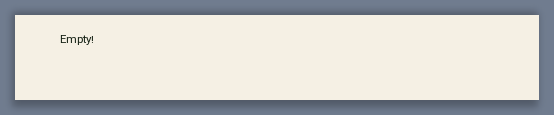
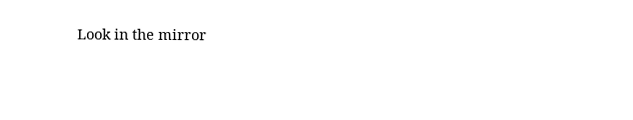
- Empty!
+ Look in the mirror

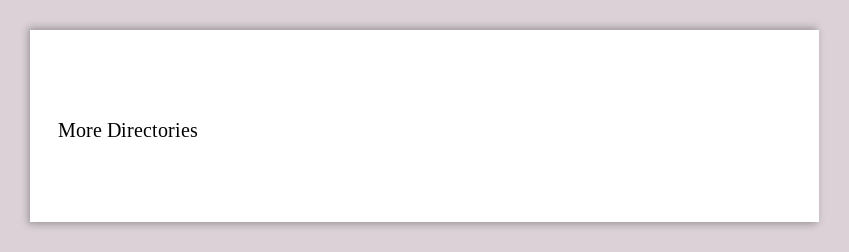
- Look in the mirror
+ More Directories

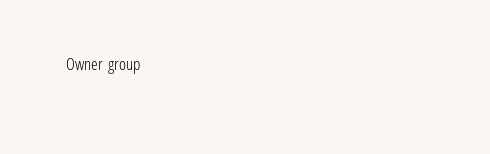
- More Directories
+ Owner group

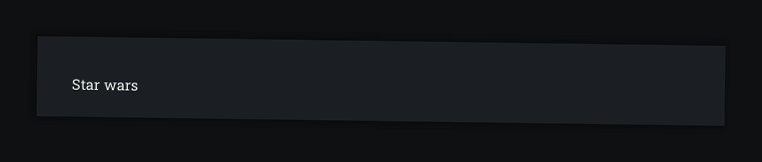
- Owner group
+ Star wars

